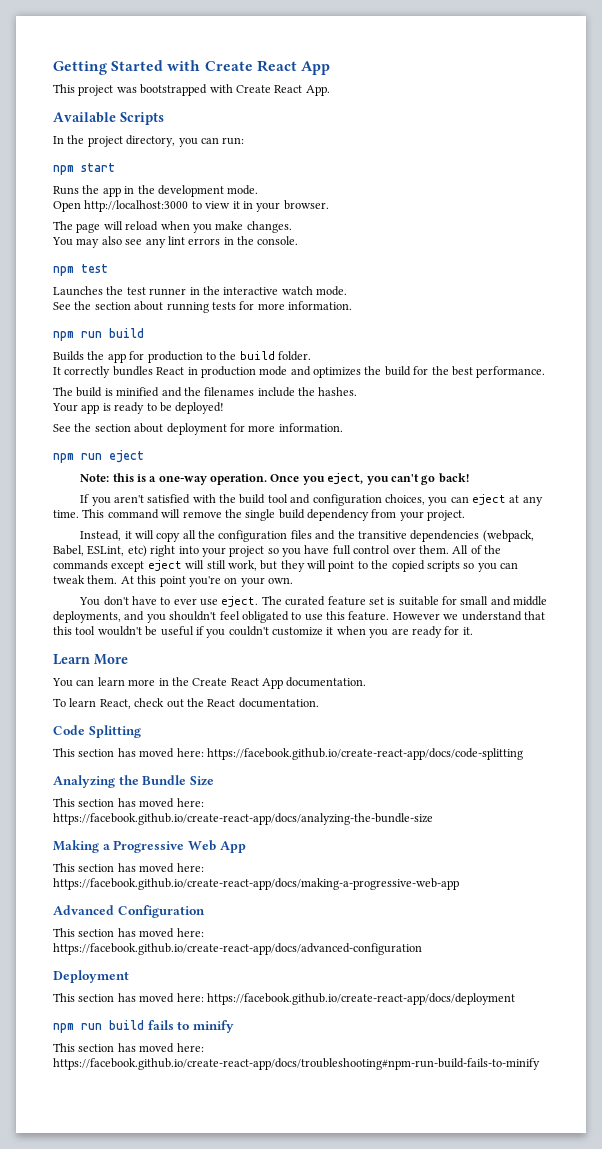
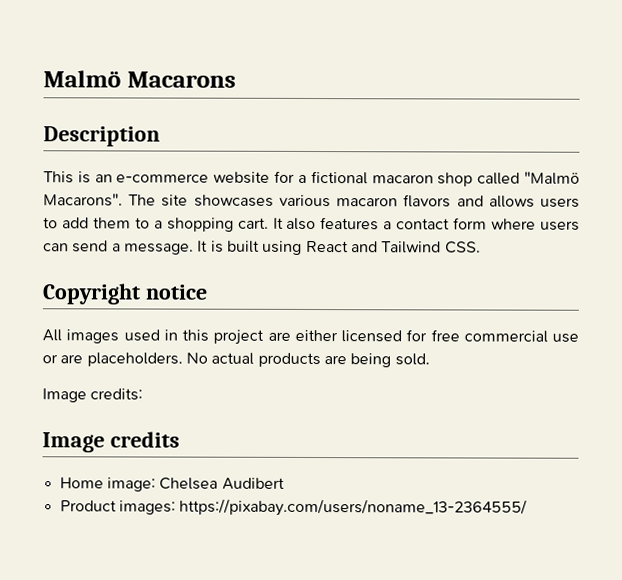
- Getting Started with Create React App
- This project was bootstrapped with Create React App.
- Available Scripts
- In the project directory, you can run:
- npm start
- Runs the app in the development mode.
- Open http://localhost:3000 to view it in your browser.
- The page will reload when you make changes.
- You may also see any lint errors in the console.
- npm test
- Launches the test runner in the interactive watch mode.
- See the section about running tests for more information.
- npm run build
- Builds the app for production to the build folder.
- It correctly bundles React in production mode and optimizes the build for the best performance.
- The build is minified and the filenames include the hashes.
- Your app is ready to be deployed!
- See the section about deployment for more information.
- npm run eject
- Note: this is a one-way operation. Once you eject, you can't go back!
- If you aren't satisfied with the build tool and configuration choices, you can eject at any time. This command will remove the single build dependency from your project.
- Instead, it will copy all the configuration files and the transitive dependencies (webpack, Babel, ESLint, etc) right into your project so you have full control over them. All of the commands except eject will still work, but they will point to the copied scripts so you can tweak them. At this point you're on your own.
- You don't have to ever use eject. The curated feature set is suitable for small and middle deployments, and you shouldn't feel obligated to use this feature. However we understand that this tool wouldn't be useful if you couldn't customize it when you are ready for it.
- Learn More
- You can learn more in the Create React App documentation.
- To learn React, check out the React documentation.
- Code Splitting
- This section has moved here: https://facebook.github.io/create-react-app/docs/code-splitting
- Analyzing the Bundle Size
- This section has moved here: https://facebook.github.io/create-react-app/docs/analyzing-the-bundle-size
- Making a Progressive Web App
- This section has moved here: https://facebook.github.io/create-react-app/docs/making-a-progressive-web-app
- Advanced Configuration
- This section has moved here: https://facebook.github.io/create-react-app/docs/advanced-configuration
- Deployment
- This section has moved here: https://facebook.github.io/create-react-app/docs/deployment
- npm run build fails to minify
- This section has moved here: https://facebook.github.io/create-react-app/docs/troubleshooting#npm-run-build-fails-to-minify
+ Malmö Macarons
+ Description
+ This is an e-commerce website for a fictional macaron shop called "Malmö Macarons". The site showcases various macaron flavors and allows users to add them to a shopping cart. It also features a contact form where users can send a message. It is built using React and Tailwind CSS.
+ Copyright notice
+ All images used in this project are either licensed for free commercial use or are placeholders. No actual products are being sold.
+ Image credits:
+ Image credits
+ Home image: Chelsea Audibert
+ Product images: https://pixabay.com/users/noname_13-2364555/

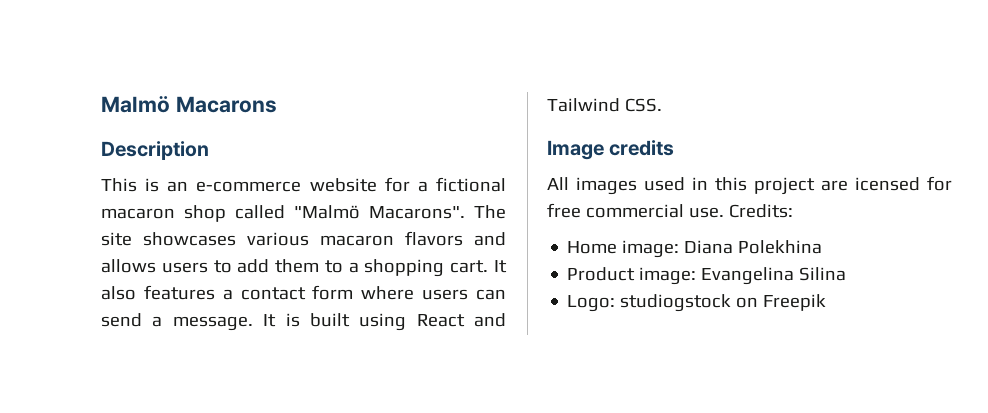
- Copyright notice
+ Image credits
- All images used in this project are either licensed for free commercial use or are placeholders. No actual products are being sold.
- Image credits:
- Image credits
+ All images used in this project are icensed for free commercial use. Credits:
- Home image: Chelsea Audibert
+ Home image: Diana Polekhina
- Product images: https://pixabay.com/users/noname_13-2364555/
+ Product image: Evangelina Silina
+ Logo: studiogstock on Freepik

